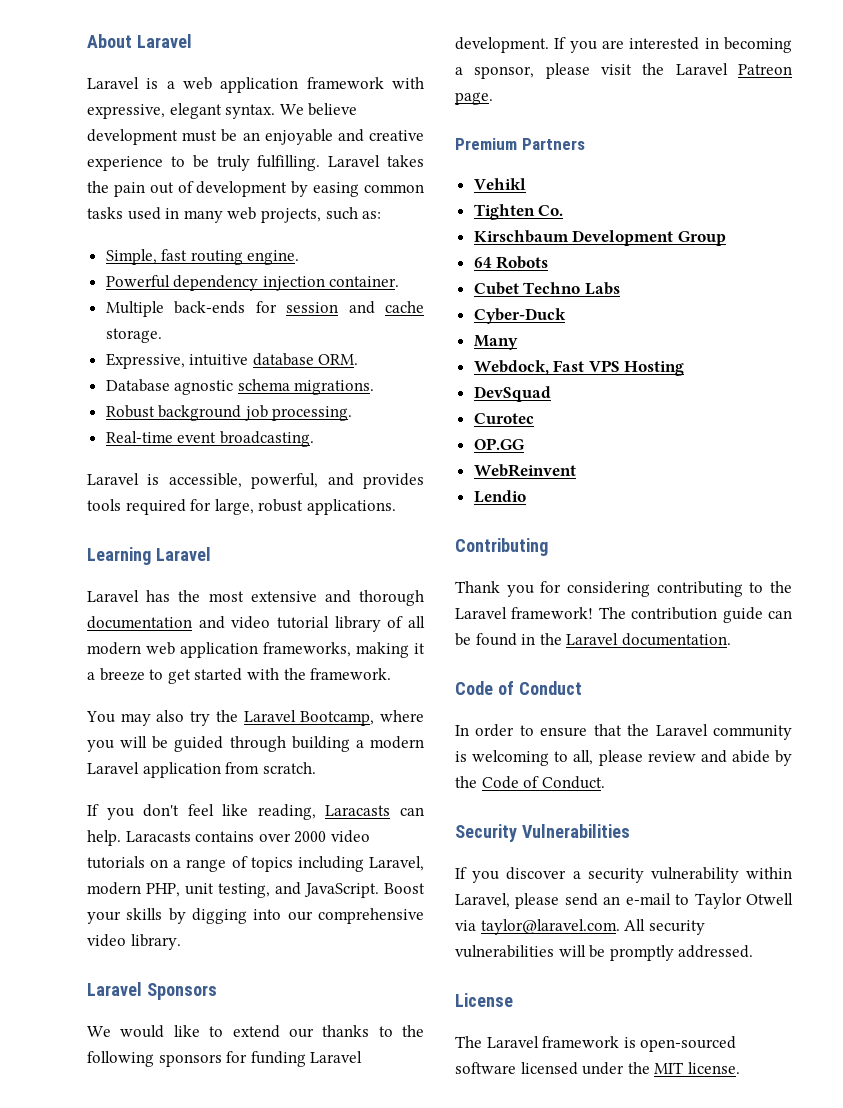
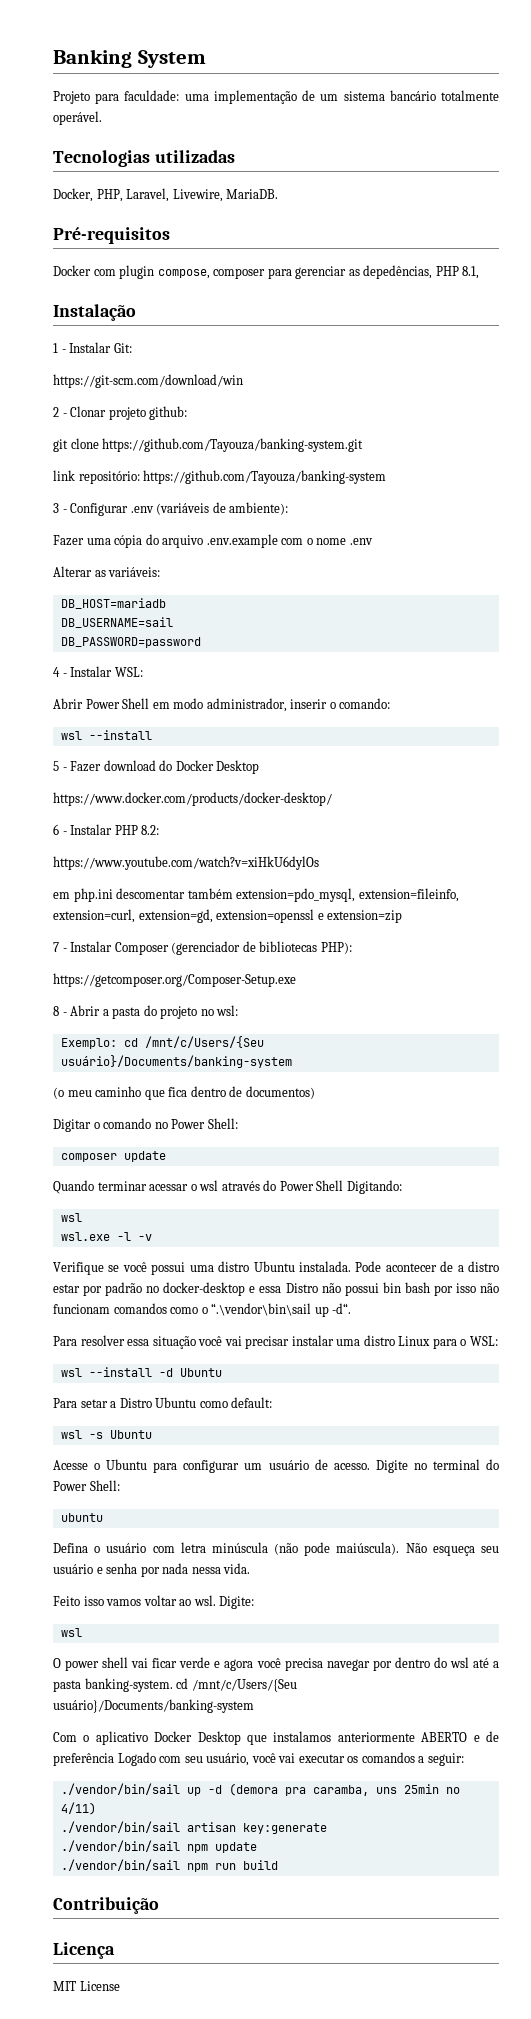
- About Laravel
- Laravel is a web application framework with expressive, elegant syntax. We believe development must be an enjoyable and creative experience to be truly fulfilling. Laravel takes the pain out of development by easing common tasks used in many web projects, such as:
- Simple, fast routing engine.
- Powerful dependency injection container.
- Multiple back-ends for session and cache storage.
- Expressive, intuitive database ORM.
- Database agnostic schema migrations.
- Robust background job processing.
- Real-time event broadcasting.
- Laravel is accessible, powerful, and provides tools required for large, robust applications.
- Learning Laravel
- Laravel has the most extensive and thorough documentation and video tutorial library of all modern web application frameworks, making it a breeze to get started with the framework.
- You may also try the Laravel Bootcamp, where you will be guided through building a modern Laravel application from scratch.
- If you don't feel like reading, Laracasts can help. Laracasts contains over 2000 video tutorials on a range of topics including Laravel, modern PHP, unit testing, and JavaScript. Boost your skills by digging into our comprehensive video library.
- Laravel Sponsors
- We would like to extend our thanks to the following sponsors for funding Laravel development. If you are interested in becoming a sponsor, please visit the Laravel Patreon page.
- Premium Partners
- Vehikl
- Tighten Co.
- Kirschbaum Development Group
- 64 Robots
- Cubet Techno Labs
- Cyber-Duck
- Many
- Webdock, Fast VPS Hosting
- DevSquad
- Curotec
- OP.GG
- WebReinvent
- Lendio
- Contributing
- Thank you for considering contributing to the Laravel framework! The contribution guide can be found in the Laravel documentation.
- Code of Conduct
- In order to ensure that the Laravel community is welcoming to all, please review and abide by the Code of Conduct.
- Security Vulnerabilities
- If you discover a security vulnerability within Laravel, please send an e-mail to Taylor Otwell via taylor@laravel.com. All security vulnerabilities will be promptly addressed.
- License
- The Laravel framework is open-sourced software licensed under the MIT license.
+ Banking System
+ Projeto para faculdade: uma implementação de um sistema bancário totalmente operável.
+ Tecnologias utilizadas
+ Docker, PHP, Laravel, Livewire, MariaDB.
+ Pré-requisitos
+ Docker com plugin compose, composer para gerenciar as depedências, PHP 8.1,
+ Instalação
+ 1 - Instalar Git:
+ https://git-scm.com/download/win
+ 2 - Clonar projeto github:
+ git clone https://github.com/Tayouza/banking-system.git
+ link repositório: https://github.com/Tayouza/banking-system
+ 3 - Configurar .env (variáveis de ambiente):
+ Fazer uma cópia do arquivo .env.example com o nome .env
+ Alterar as variáveis:
+ DB_HOST=mariadb
+ DB_USERNAME=sail
+ DB_PASSWORD=password
+ 4 - Instalar WSL:
+ Abrir Power Shell em modo administrador, inserir o comando:
+ wsl --install
+ 5 - Fazer download do Docker Desktop
+ https://www.docker.com/products/docker-desktop/
+ 6 - Instalar PHP 8.2:
+ https://www.youtube.com/watch?v=xiHkU6dylOs
+ em php.ini descomentar também extension=pdo_mysql, extension=fileinfo, extension=curl, extension=gd, extension=openssl e extension=zip
+ 7 - Instalar Composer (gerenciador de bibliotecas PHP):
+ https://getcomposer.org/Composer-Setup.exe
+ 8 - Abrir a pasta do projeto no wsl:
+ Exemplo: cd /mnt/c/Users/{Seu usuário}/Documents/banking-system
+ (o meu caminho que fica dentro de documentos)
+ Digitar o comando no Power Shell:
+ composer update
+ Quando terminar acessar o wsl através do Power Shell Digitando:
+ wsl
+ wsl.exe -l -v
+ Verifique se você possui uma distro Ubuntu instalada. Pode acontecer de a distro estar por padrão no docker-desktop e essa Distro não possui bin bash por isso não funcionam comandos como o “.\vendor\bin\sail up -d“.
+ Para resolver essa situação você vai precisar instalar uma distro Linux para o WSL:
+ wsl --install -d Ubuntu
+ Para setar a Distro Ubuntu como default:
+ wsl -s Ubuntu
+ Acesse o Ubuntu para configurar um usuário de acesso. Digite no terminal do Power Shell:
+ ubuntu
+ Defina o usuário com letra minúscula (não pode maiúscula). Não esqueça seu usuário e senha por nada nessa vida.
+ Feito isso vamos voltar ao wsl. Digite:
+ wsl
+ O power shell vai ficar verde e agora você precisa navegar por dentro do wsl até a pasta banking-system. cd /mnt/c/Users/{Seu usuário}/Documents/banking-system
+ Com o aplicativo Docker Desktop que instalamos anteriormente ABERTO e de preferência Logado com seu usuário, você vai executar os comandos a seguir:
+ ./vendor/bin/sail up -d (demora pra caramba, uns 25min no 4/11)
+ ./vendor/bin/sail artisan key:generate
+ ./vendor/bin/sail npm update
+ ./vendor/bin/sail npm run build
+ Contribuição
+ Licença
+ MIT License

